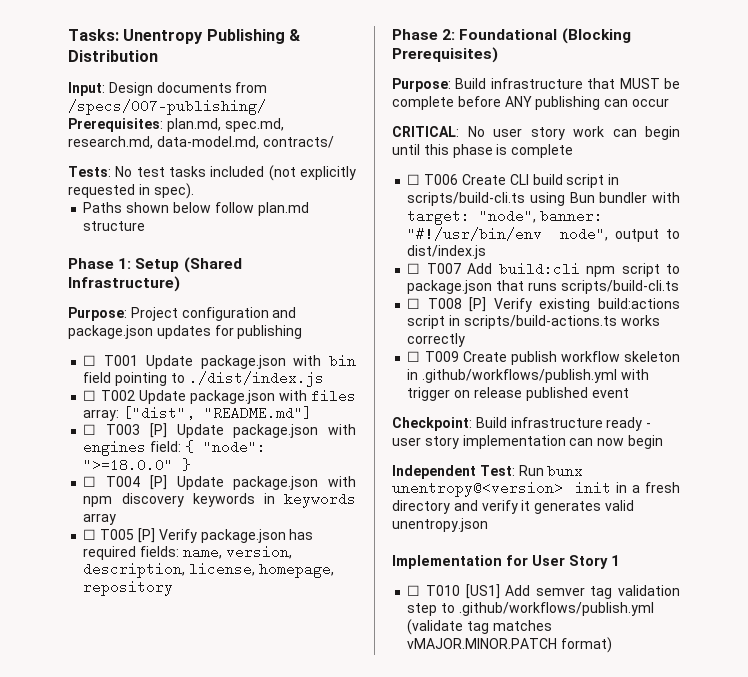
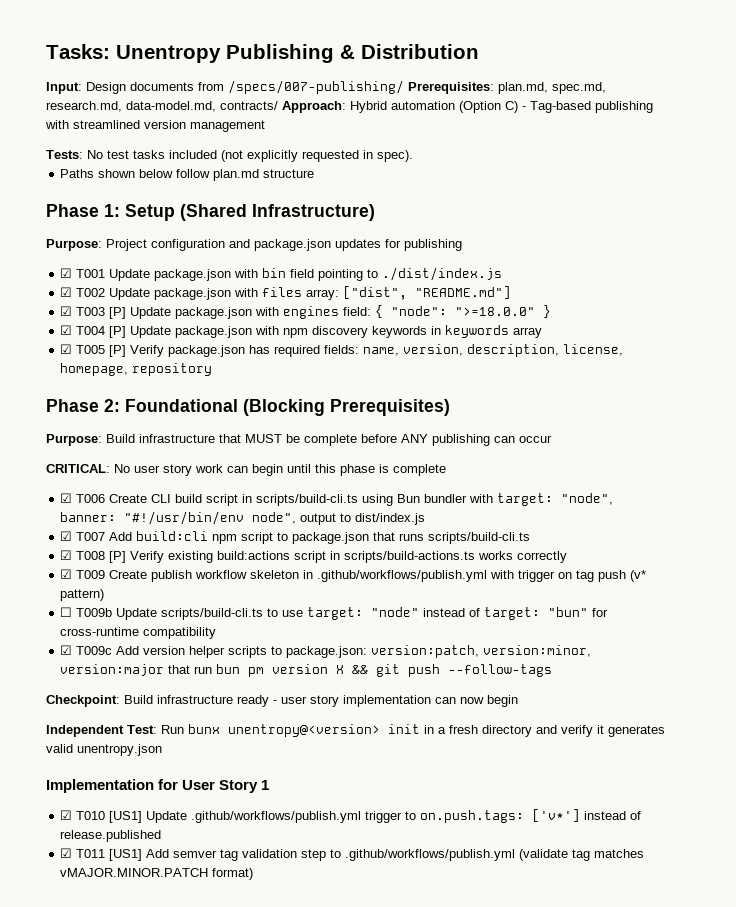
- Input: Design documents from /specs/007-publishing/ Prerequisites: plan.md, spec.md, research.md, data-model.md, contracts/
+ Input: Design documents from /specs/007-publishing/ Prerequisites: plan.md, spec.md, research.md, data-model.md, contracts/ Approach: Hybrid automation (Option C) - Tag-based publishing with streamlined version management
- ☐ T001 Update package.json with bin field pointing to ./dist/index.js
+ ☑ T001 Update package.json with bin field pointing to ./dist/index.js
- ☐ T002 Update package.json with files array: ["dist", "README.md"]
+ ☑ T002 Update package.json with files array: ["dist", "README.md"]
- ☐ T003 [P] Update package.json with engines field: { "node": ">=18.0.0" }
+ ☑ T003 [P] Update package.json with engines field: { "node": ">=18.0.0" }
- ☐ T004 [P] Update package.json with npm discovery keywords in keywords array
+ ☑ T004 [P] Update package.json with npm discovery keywords in keywords array
- ☐ T005 [P] Verify package.json has required fields: name, version, description, license, homepage, repository
+ ☑ T005 [P] Verify package.json has required fields: name, version, description, license, homepage, repository
- ☐ T006 Create CLI build script in scripts/build-cli.ts using Bun bundler with target: "node", banner: "#!/usr/bin/env node", output to dist/index.js
+ ☑ T006 Create CLI build script in scripts/build-cli.ts using Bun bundler with target: "node", banner: "#!/usr/bin/env node", output to dist/index.js
- ☐ T007 Add build:cli npm script to package.json that runs scripts/build-cli.ts
+ ☑ T007 Add build:cli npm script to package.json that runs scripts/build-cli.ts
- ☐ T008 [P] Verify existing build:actions script in scripts/build-actions.ts works correctly
+ ☑ T008 [P] Verify existing build:actions script in scripts/build-actions.ts works correctly
- ☐ T009 Create publish workflow skeleton in .github/workflows/publish.yml with trigger on release published event
+ ☑ T009 Create publish workflow skeleton in .github/workflows/publish.yml with trigger on tag push (v* pattern)
+ ☐ T009b Update scripts/build-cli.ts to use target: "node" instead of target: "bun" for cross-runtime compatibility
+ ☑ T009c Add version helper scripts to package.json: version:patch, version:minor, version:major that run bun pm version X && git push --follow-tags
- ☐ T010 [US1] Add semver tag validation step to .github/workflows/publish.yml (validate tag matches vMAJOR.MINOR.PATCH format)
+ ☑ T010 [US1] Update .github/workflows/publish.yml trigger to on.push.tags: ['v*'] instead of release.published
+ ☑ T011 [US1] Add semver tag validation step to .github/workflows/publish.yml (validate tag matches vMAJOR.MINOR.PATCH format)

